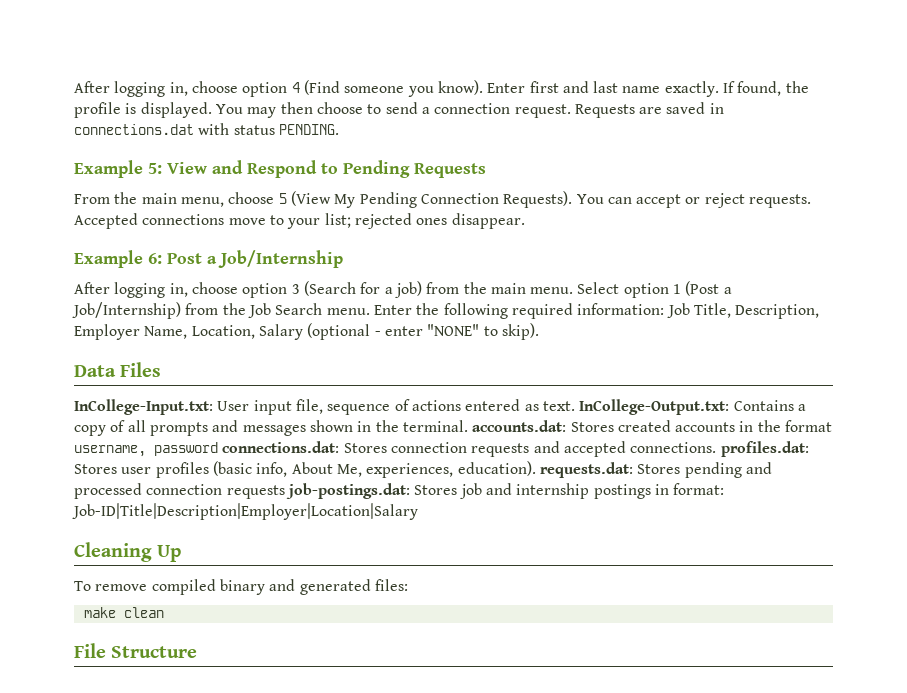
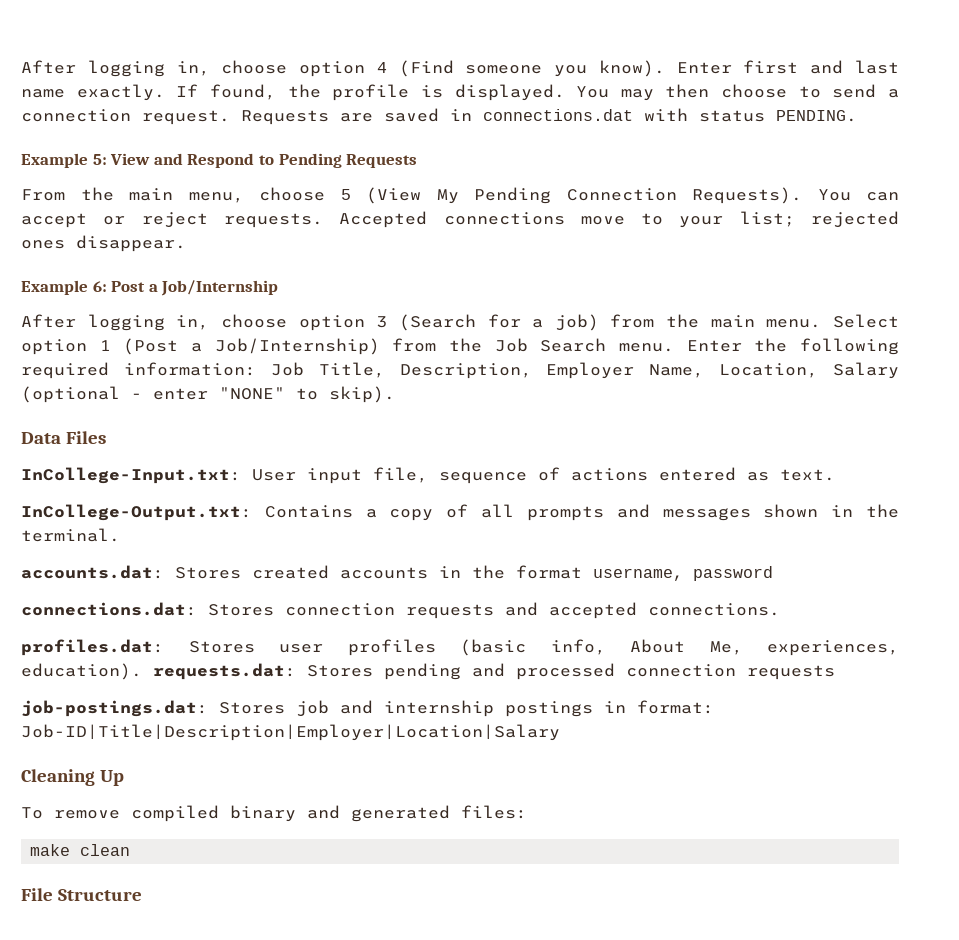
- User input file, sequence of actions entered as text. InCollege-Output.txt:
+ User input file, sequence of actions entered as text.
+ InCollege-Output.txt:
- Contains a copy of all prompts and messages shown in the terminal. accounts.dat:
+ Contains a copy of all prompts and messages shown in the terminal.
+ accounts.dat:
- Stores created accounts in the format username, password connections.dat:
+ Stores created accounts in the format username, password
+ connections.dat:
- Stores connection requests and accepted connections. profiles.dat:
+ Stores connection requests and accepted connections.
+ profiles.dat:
- Stores pending and processed connection requests job-postings.dat:
+ Stores pending and processed connection requests
+ job-postings.dat:

